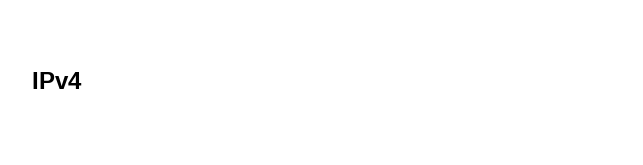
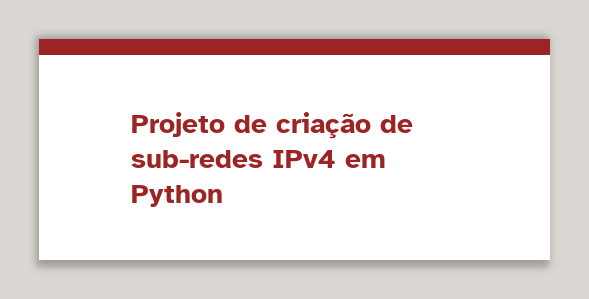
- IPv4
+ Projeto de criação de sub-redes IPv4 em Python

